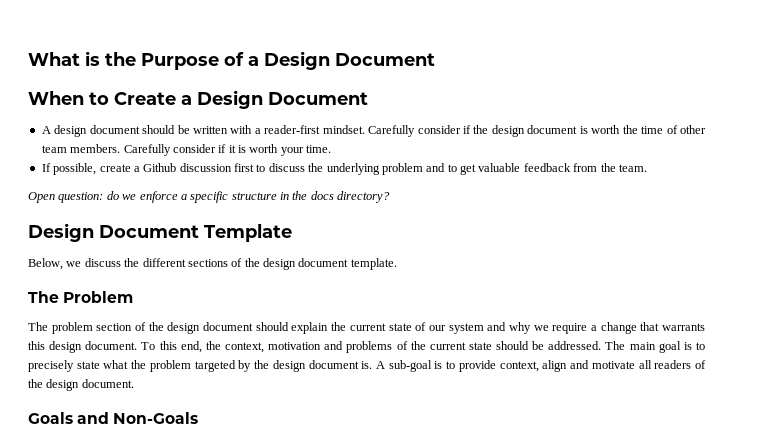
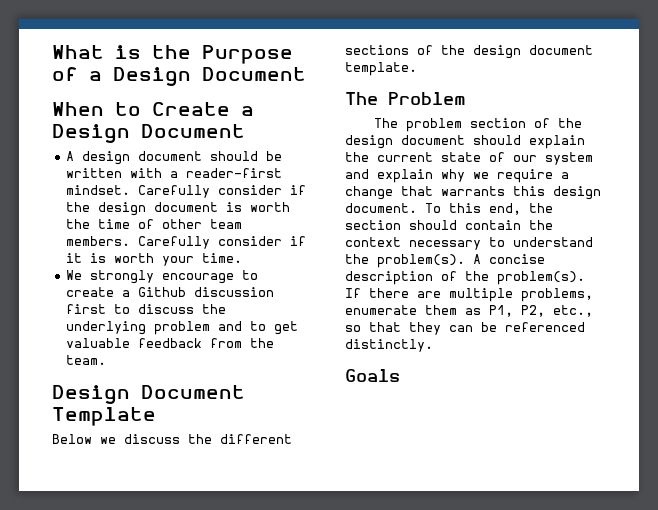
- If possible, create a Github discussion first to discuss the underlying problem and to get valuable feedback from the team.
+ We strongly encourage to create a Github discussion first to discuss the underlying problem and to get valuable feedback from the team.
- Open question: do we enforce a specific structure in the docs directory?
- Below, we discuss the different sections of the design document template.
+ Below we discuss the different sections of the design document template.
- The problem section of the design document should explain the current state of our system and why we require a change that warrants this design document.
+ The problem section of the design document should explain the current state of our system and explain why we require a change that warrants this design document.
- To this end, the context, motivation and problems of the current state should be addressed. The main goal is to precisely state what the problem targeted by the design document is. A sub-goal is to provide context, align and motivate all readers of the design document.
+ To this end, the section should contain the context necessary to understand the problem(s). A concise description of the problem(s). If there are multiple problems, enumerate them as P1, P2, etc., so that they can be referenced distinctly.
- Goals and Non-Goals
+ Goals

